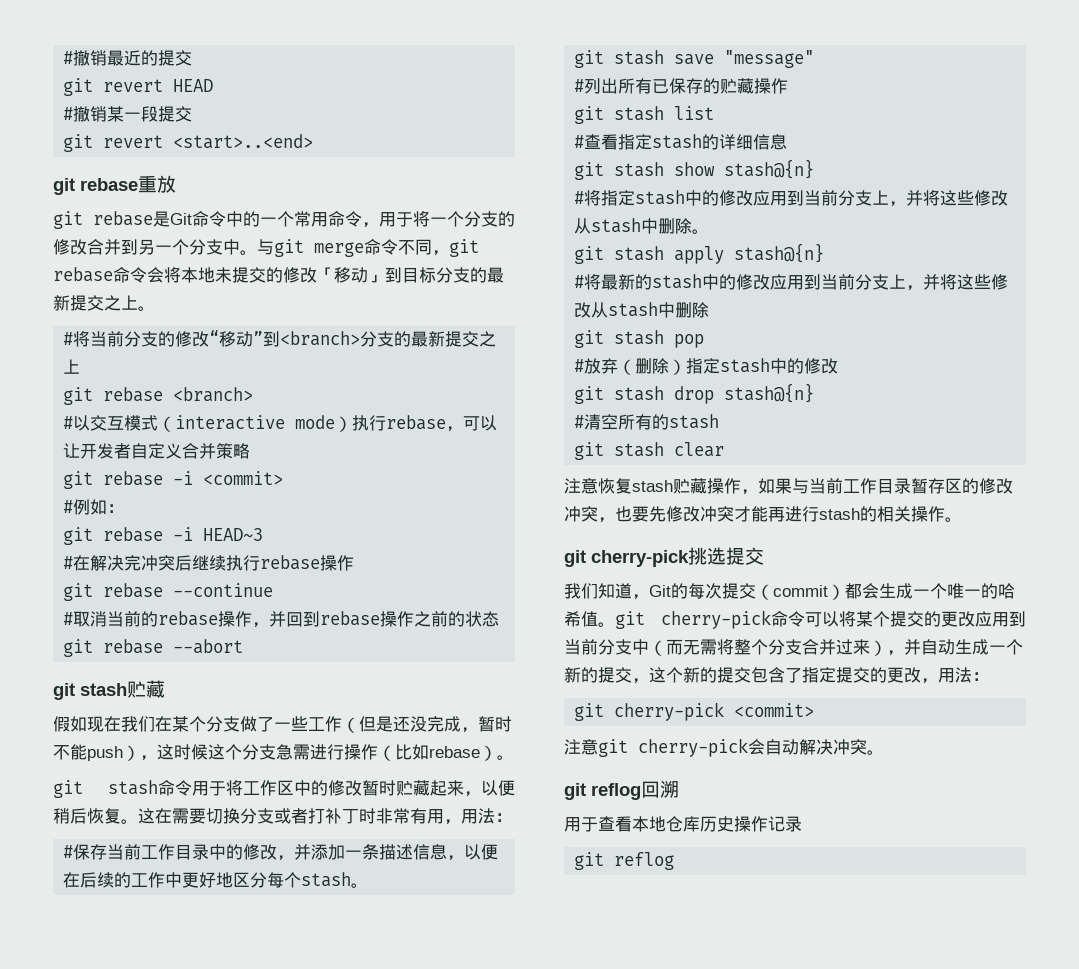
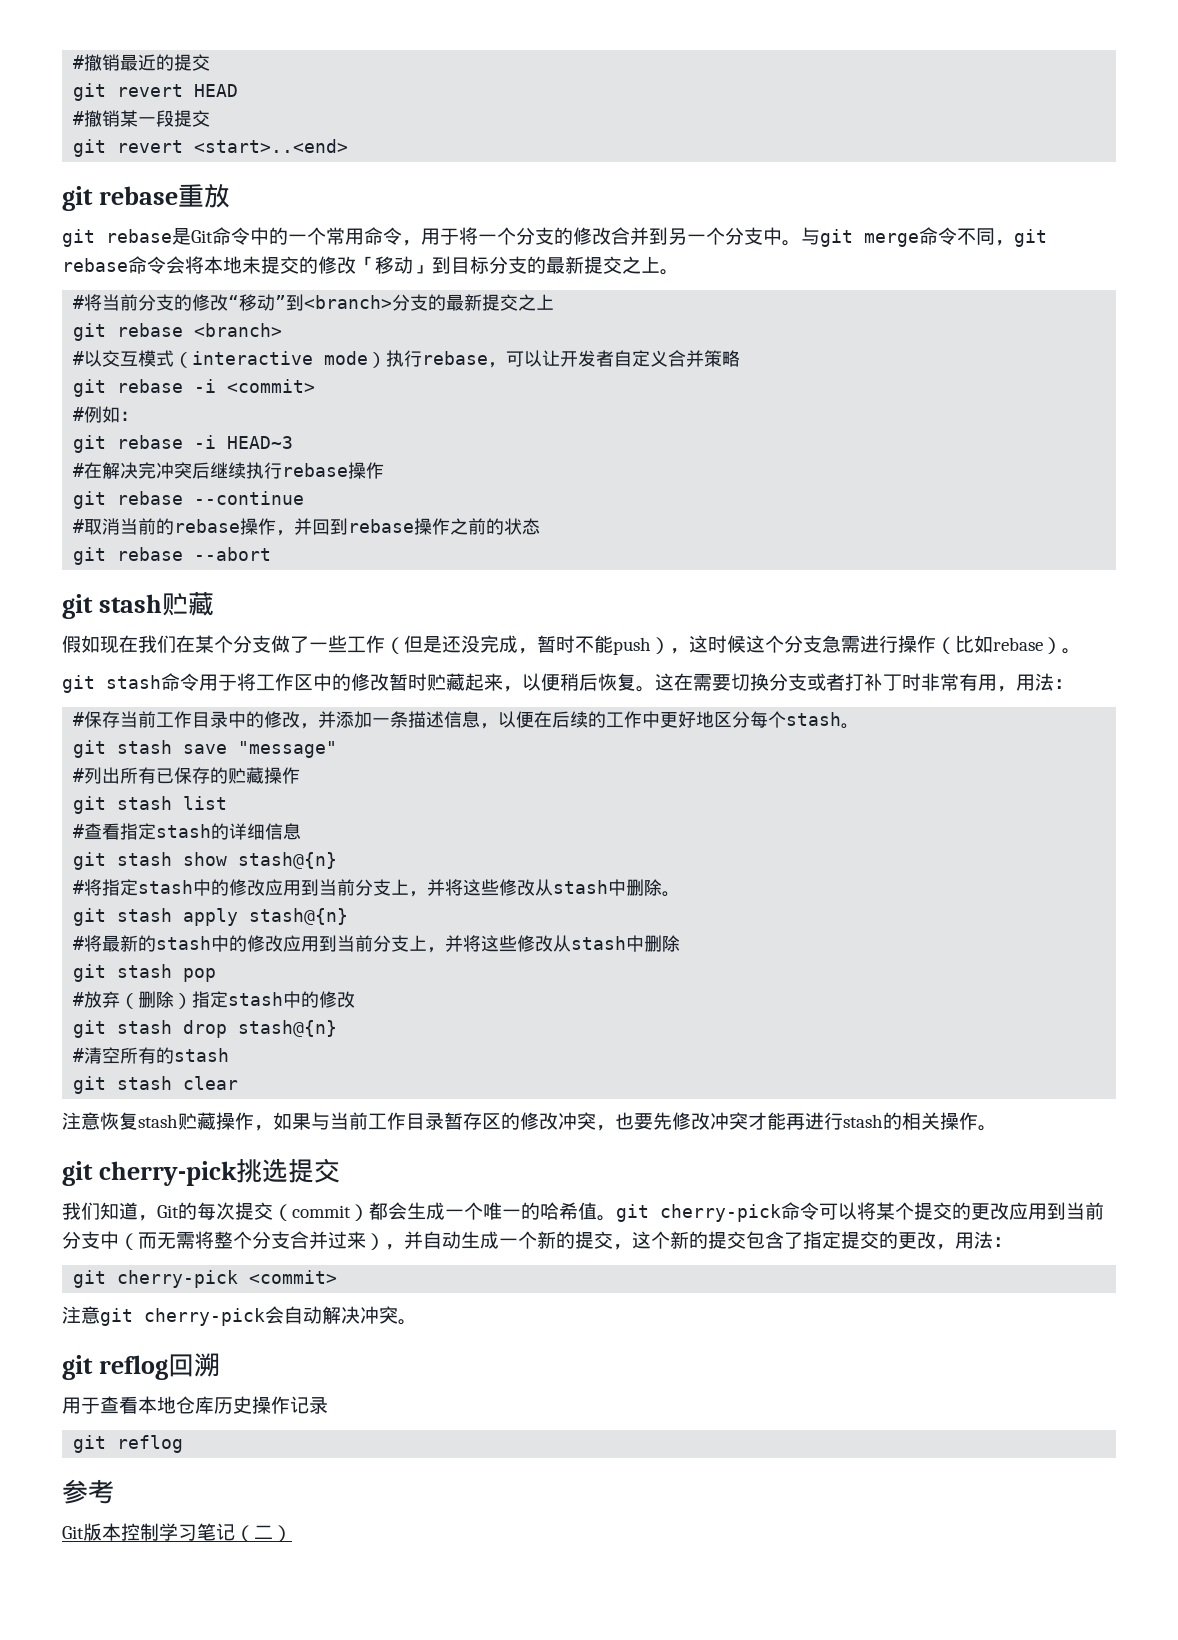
+ 参考
+ Git版本控制学习笔记（二）

